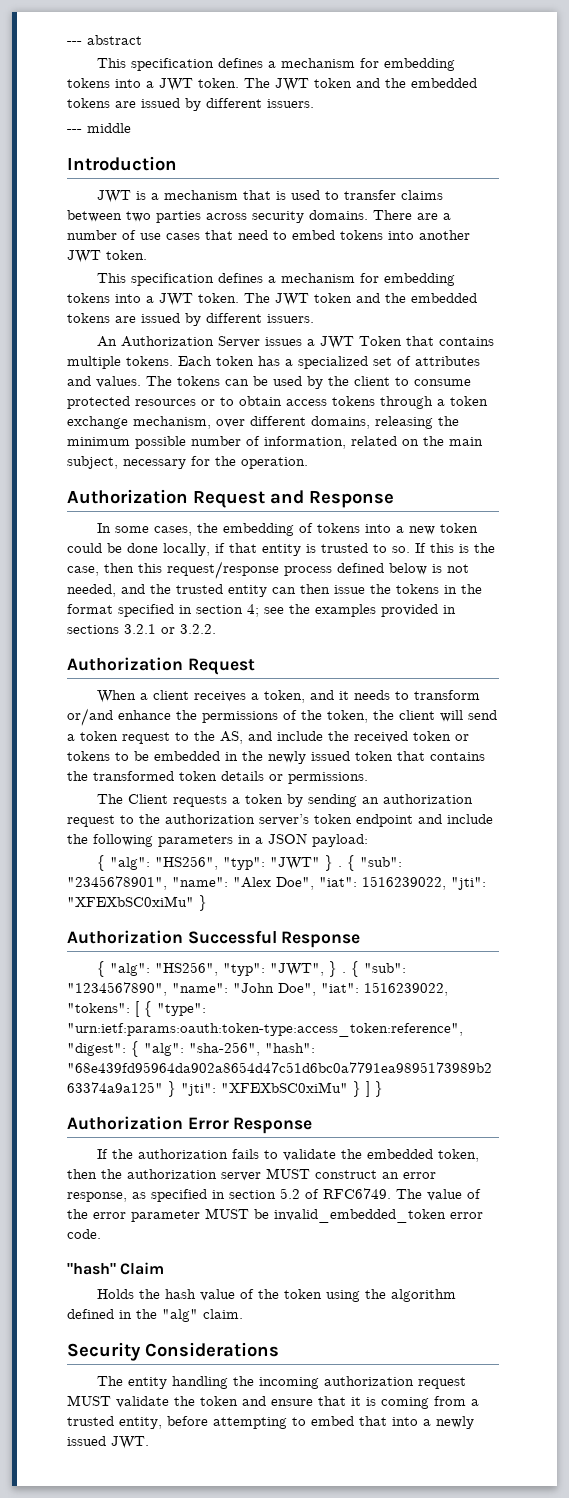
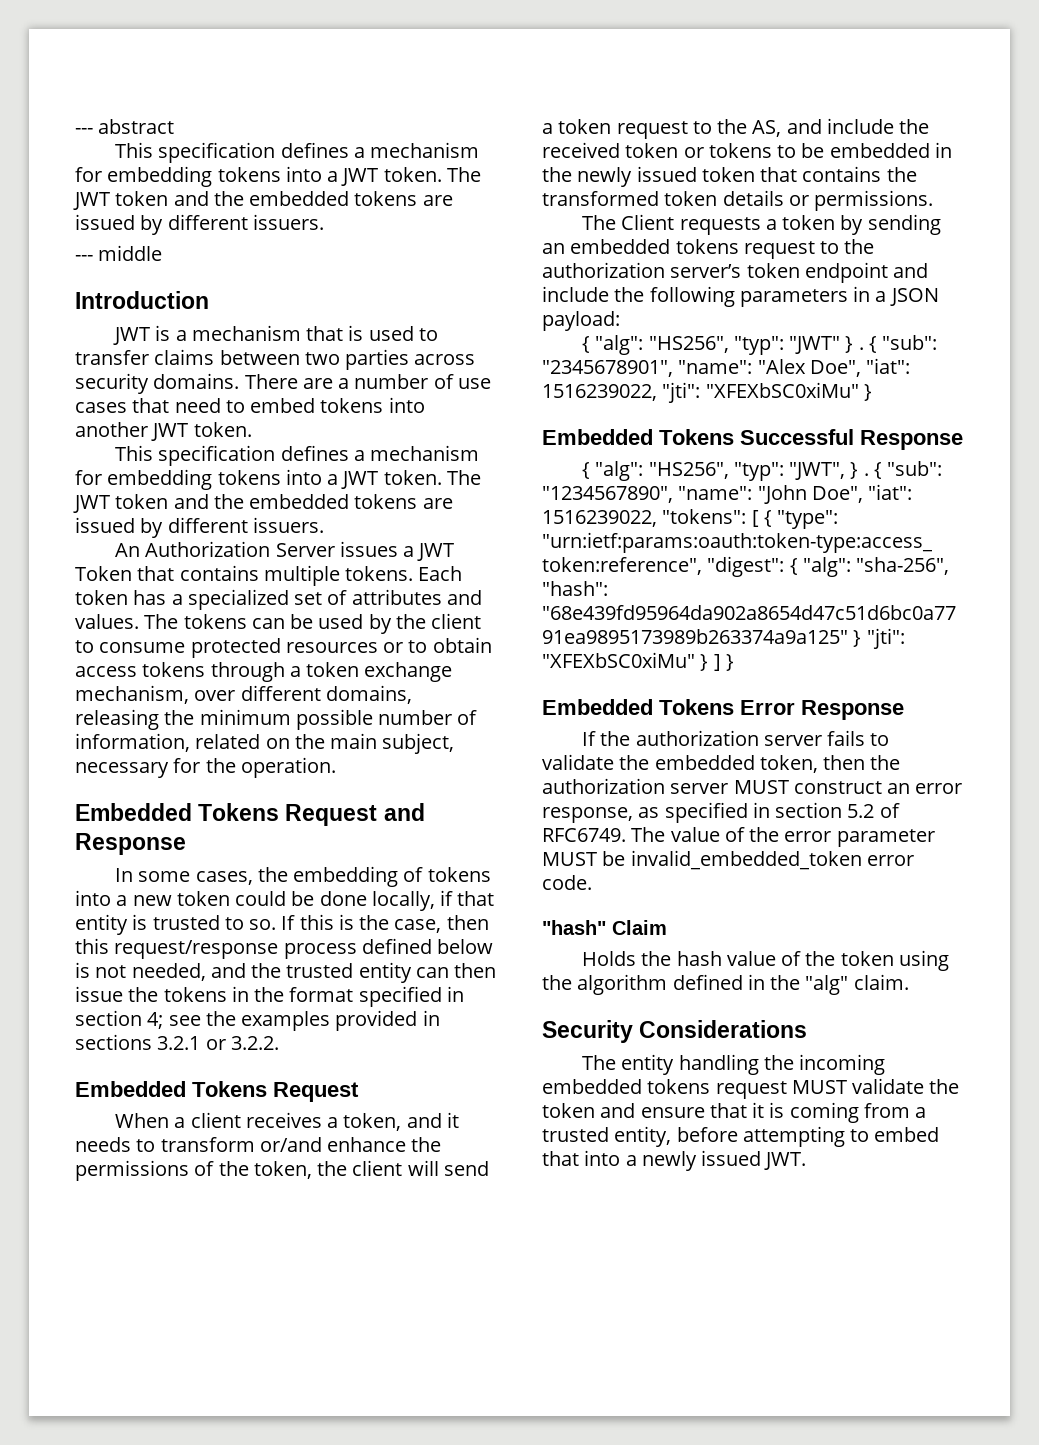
- Authorization Request and Response
+ Embedded Tokens Request and Response
  If this is the case, then this request/response process defined below is not needed, and the trusted entity can then issue the tokens in the format specified in section 4; see the examples provided in sections 3.2.1 or 3.2.2.
- Authorization Request
+ Embedded Tokens Request
- The Client requests a token by sending an authorization request to the authorization server’s token endpoint and include the following parameters in a JSON payload:
+ The Client requests a token by sending an embedded tokens request to the authorization server’s token endpoint and include the following parameters in a JSON payload:
- Authorization Successful Response
+ Embedded Tokens Successful Response
- Authorization Error Response
+ Embedded Tokens Error Response
- If the authorization fails to validate the embedded token, then the authorization server MUST construct an error response, as specified in section 5.2 of RFC6749.
+ If the authorization server fails to validate the embedded token, then the authorization server MUST construct an error response, as specified in section 5.2 of RFC6749.
- The entity handling the incoming authorization request MUST validate the token and ensure that it is coming from a trusted entity, before attempting to embed that into a newly issued JWT.
+ The entity handling the incoming embedded tokens request MUST validate the token and ensure that it is coming from a trusted entity, before attempting to embed that into a newly issued JWT.

